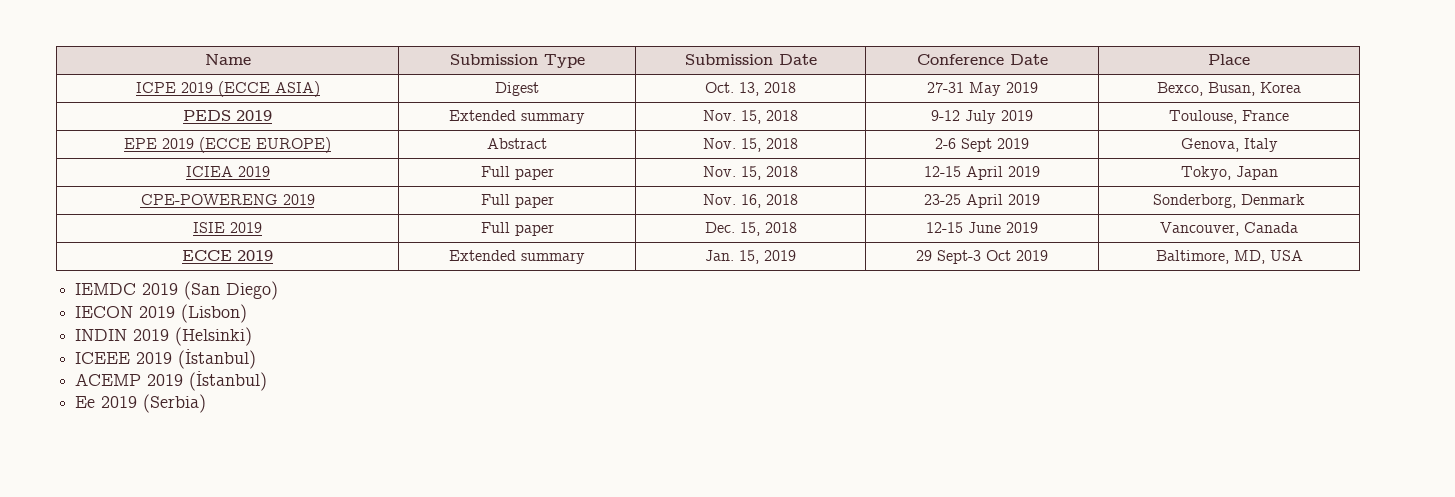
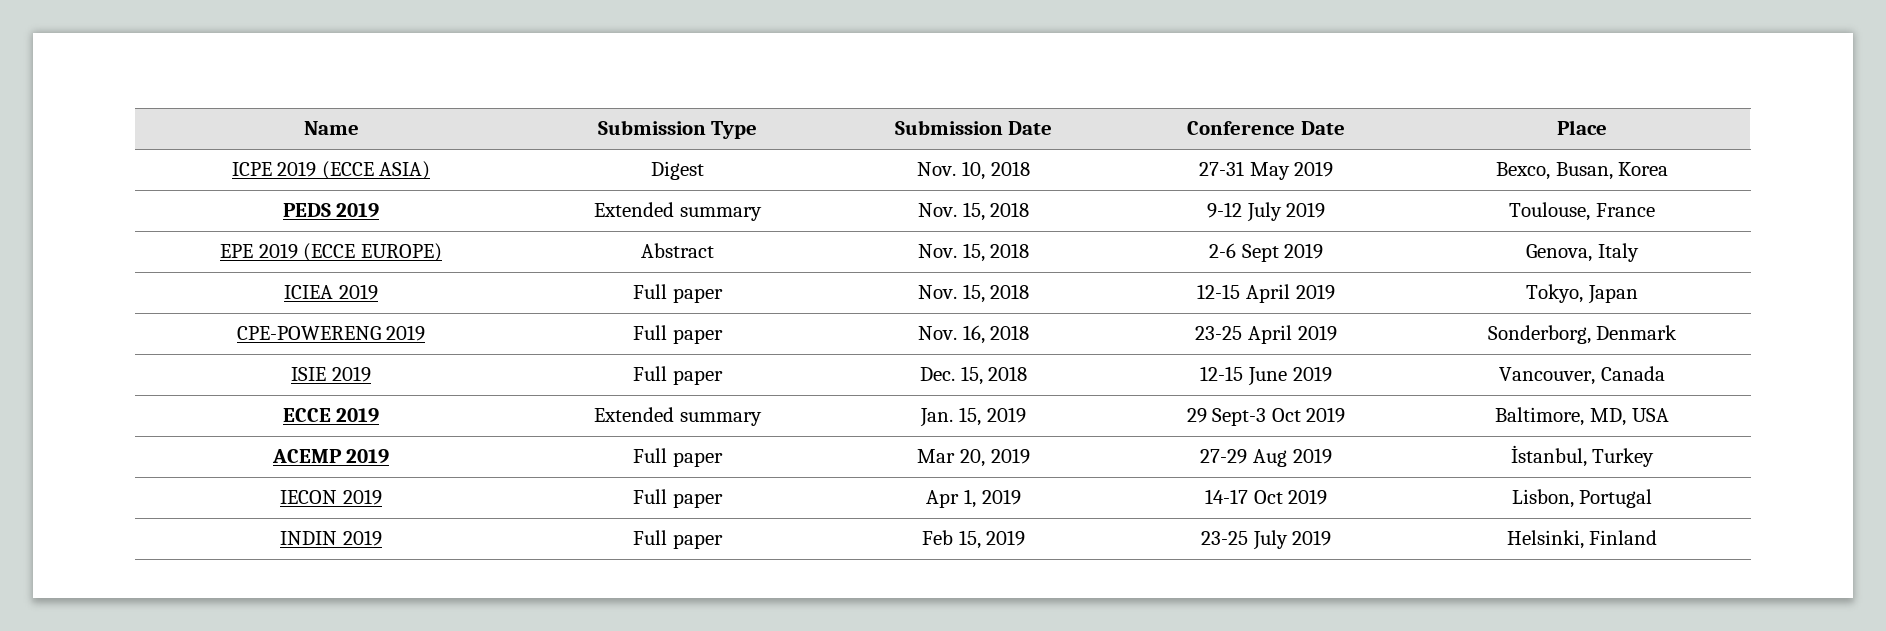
- ICPE 2019 (ECCE ASIA) | Digest | Oct. 13, 2018 | 27-31 May 2019 | Bexco, Busan, Korea
+ ICPE 2019 (ECCE ASIA) | Digest | Nov. 10, 2018 | 27-31 May 2019 | Bexco, Busan, Korea
- IEMDC 2019 (San Diego)
- IECON 2019 (Lisbon)
- INDIN 2019 (Helsinki)
- ICEEE 2019 (İstanbul)
- ACEMP 2019 (İstanbul)
- Ee 2019 (Serbia)
+ ACEMP 2019 | Full paper | Mar 20, 2019 | 27-29 Aug 2019 | İstanbul, Turkey
+ IECON 2019 | Full paper | Apr 1, 2019 | 14-17 Oct 2019 | Lisbon, Portugal
+ INDIN 2019 | Full paper | Feb 15, 2019 | 23-25 July 2019 | Helsinki, Finland

